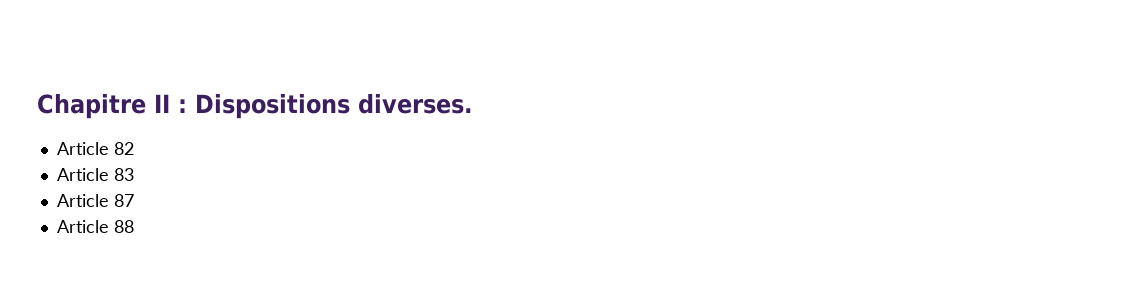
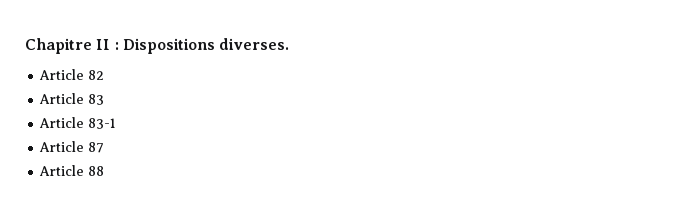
+ Article 83-1

